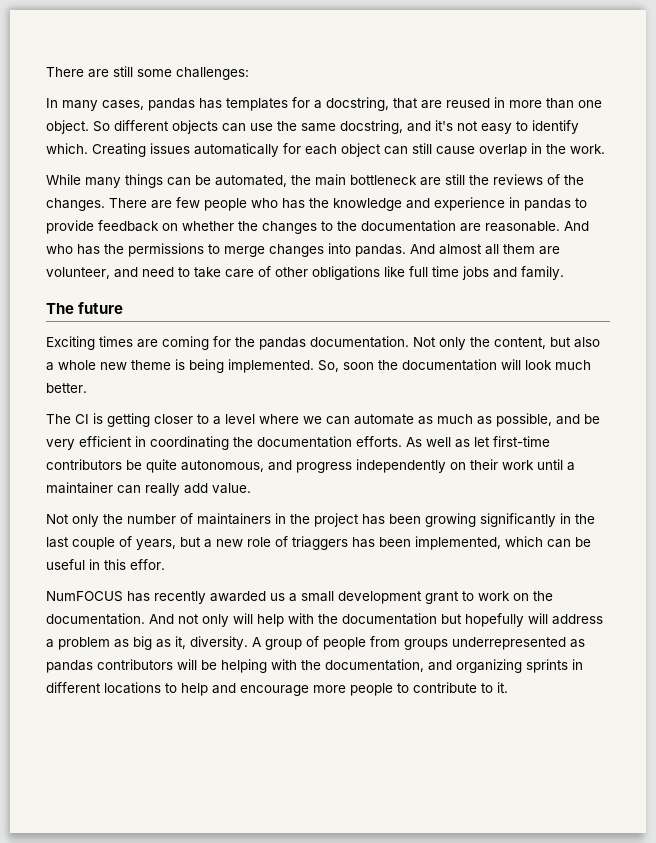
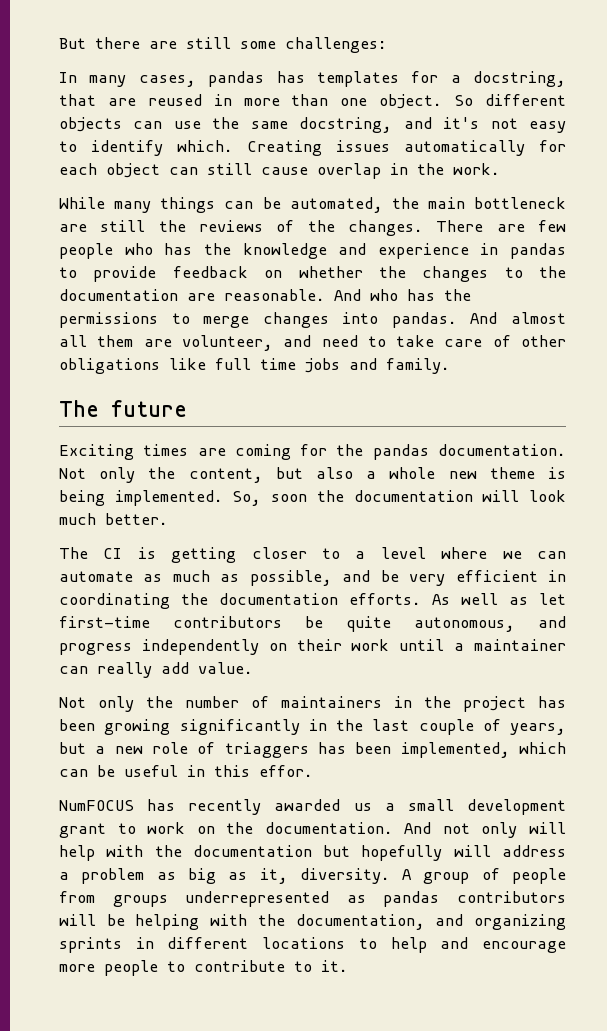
- There are still some challenges:
+ But there are still some challenges:

